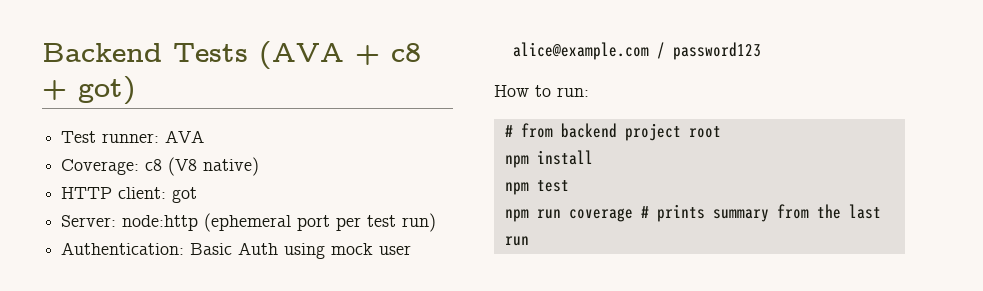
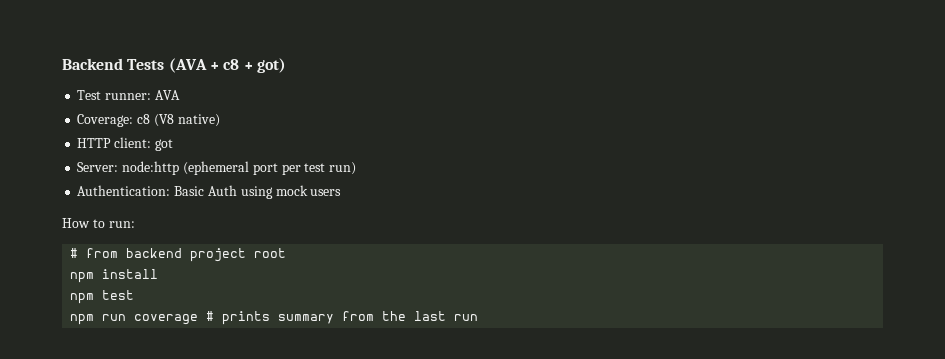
- Authentication: Basic Auth using mock user alice@example.com / password123
+ Authentication: Basic Auth using mock users

